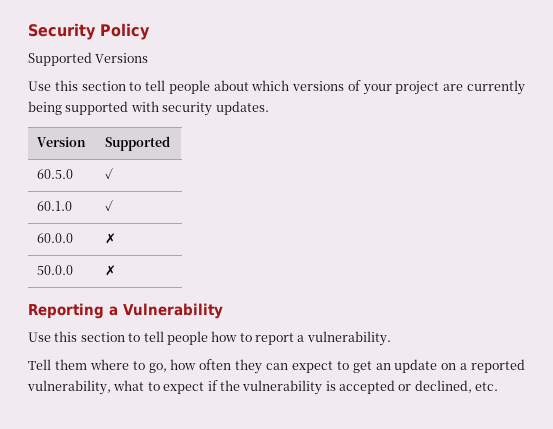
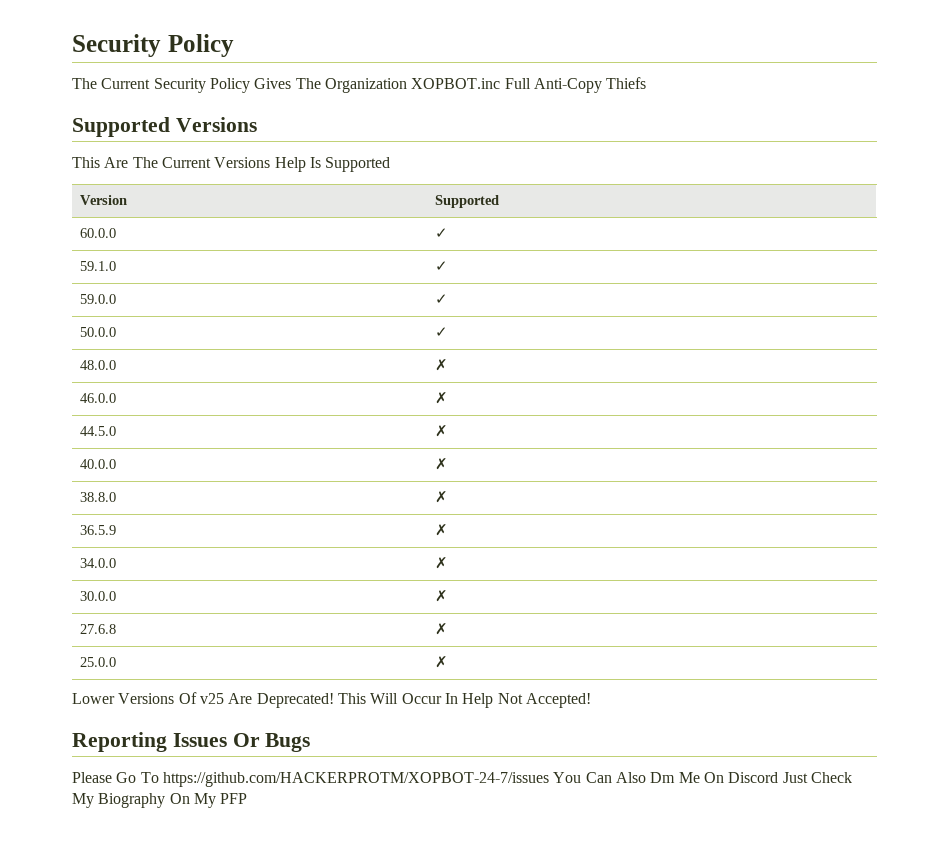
+ The Current Security Policy Gives The Organization XOPBOT.inc Full Anti-Copy Thiefs
  Supported Versions
- Use this section to tell people about which versions of your project are currently being supported with security updates.
+ This Are The Current Versions Help Is Supported
- 60.5.0 | ✓
- 60.1.0 | ✓
- 60.0.0 | ✗
- 50.0.0 | ✗
- Reporting a Vulnerability
- Use this section to tell people how to report a vulnerability.
- Tell them where to go, how often they can expect to get an update on a reported vulnerability, what to expect if the vulnerability is accepted or declined, etc.
+ 60.0.0 | ✓
+ 59.1.0 | ✓
+ 59.0.0 | ✓
+ 50.0.0 | ✓
+ 48.0.0 | ✗
+ 46.0.0 | ✗
+ 44.5.0 | ✗
+ 40.0.0 | ✗
+ 38.8.0 | ✗
+ 36.5.9 | ✗
+ 34.0.0 | ✗
+ 30.0.0 | ✗
+ 27.6.8 | ✗
+ 25.0.0 | ✗
+ Lower Versions Of v25 Are Deprecated! This Will Occur In Help Not Accepted!
+ Reporting Issues Or Bugs
+ Please Go To https://github.com/HACKERPROTM/XOPBOT-24-7/issues You Can Also Dm Me On Discord Just Check My Biography On My PFP

